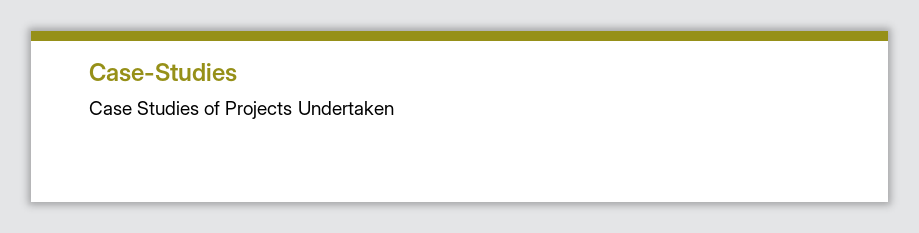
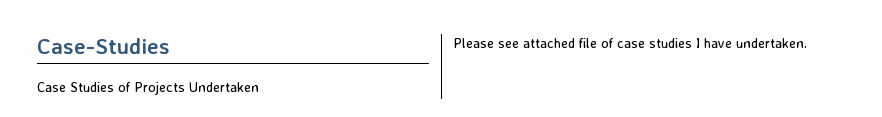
+ Please see attached file of case studies I have undertaken.

